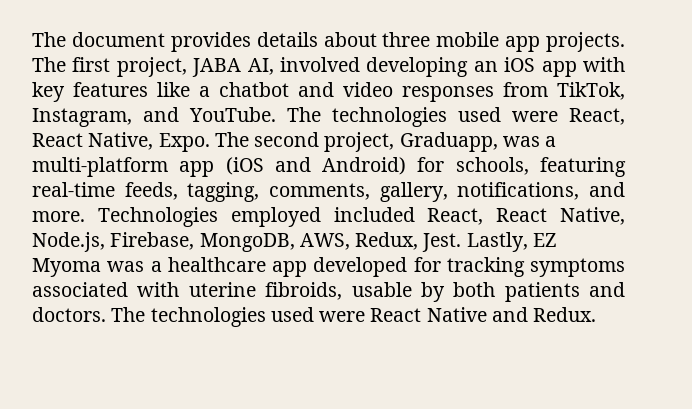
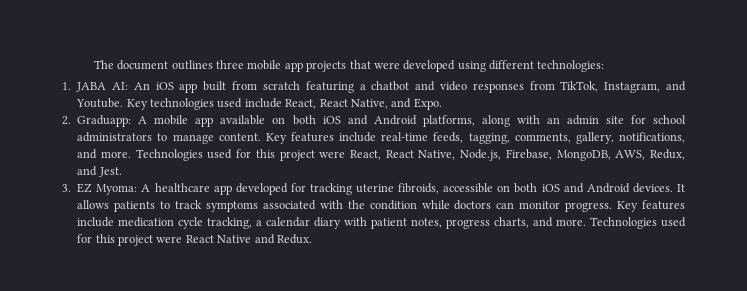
- The document provides details about three mobile app projects. The first project, JABA AI, involved developing an iOS app with key features like a chatbot and video responses from TikTok, Instagram, and YouTube. The technologies used were React, React Native, Expo. The second project, Graduapp, was a multi-platform app (iOS and Android) for schools, featuring real-time feeds, tagging, comments, gallery, notifications, and more.
+ The document outlines three mobile app projects that were developed using different technologies:
+ 1. JABA AI: An iOS app built from scratch featuring a chatbot and video responses from TikTok, Instagram, and Youtube. Key technologies used include React, React Native, and Expo.
+ 2. Graduapp: A mobile app available on both iOS and Android platforms, along with an admin site for school administrators to manage content. Key features include real-time feeds, tagging, comments, gallery, notifications, and more.
- Technologies employed included React, React Native, Node.js, Firebase, MongoDB, AWS, Redux, Jest. Lastly, EZ Myoma was a healthcare app developed for tracking symptoms associated with uterine fibroids, usable by both patients and doctors. The technologies used were React Native and Redux.
+ Technologies used for this project were React, React Native, Node.js, Firebase, MongoDB, AWS, Redux, and Jest.
+ 3. EZ Myoma: A healthcare app developed for tracking uterine fibroids, accessible on both iOS and Android devices. It allows patients to track symptoms associated with the condition while doctors can monitor progress. Key features include medication cycle tracking, a calendar diary with patient notes, progress charts, and more. Technologies used for this project were React Native and Redux.

